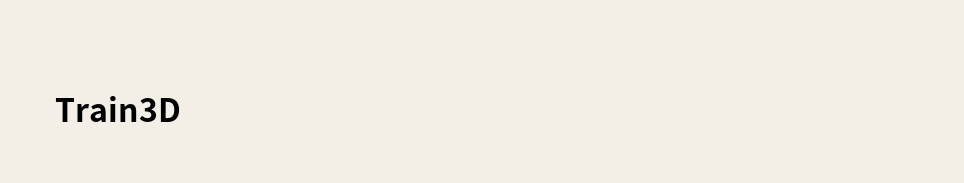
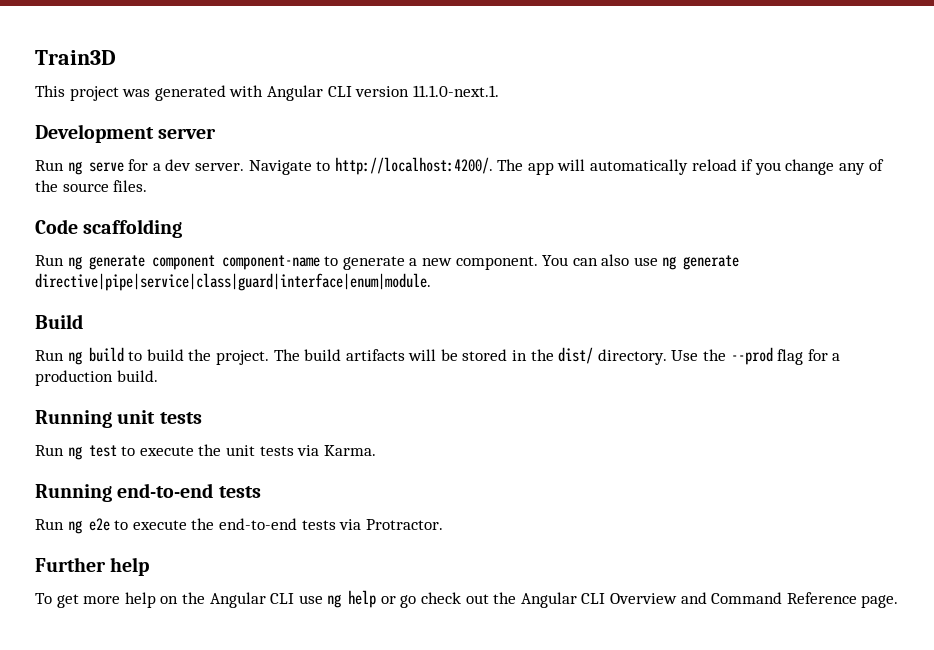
+ This project was generated with Angular CLI version 11.1.0-next.1.
+ Development server
+ Run ng serve for a dev server. Navigate to http://localhost:4200/. The app will automatically reload if you change any of the source files.
+ Code scaffolding
+ Run ng generate component component-name to generate a new component. You can also use ng generate directive|pipe|service|class|guard|interface|enum|module.
+ Build
+ Run ng build to build the project. The build artifacts will be stored in the dist/ directory. Use the --prod flag for a production build.
+ Running unit tests
+ Run ng test to execute the unit tests via Karma.
+ Running end-to-end tests
+ Run ng e2e to execute the end-to-end tests via Protractor.
+ Further help
+ To get more help on the Angular CLI use ng help or go check out the Angular CLI Overview and Command Reference page.

